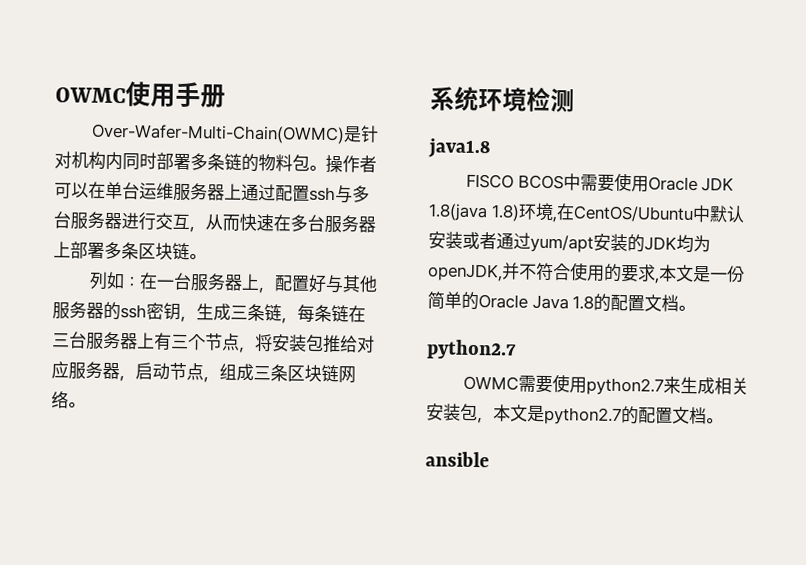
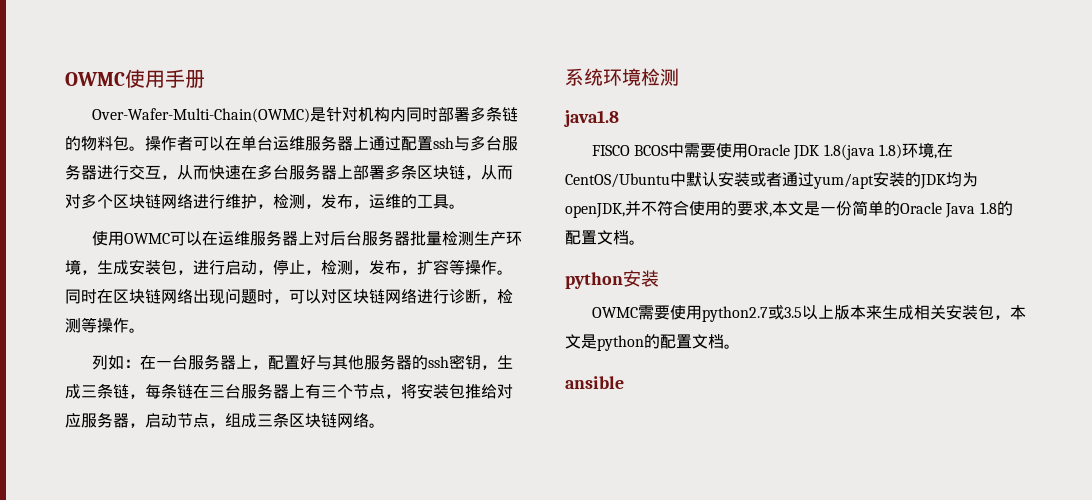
- 操作者可以在单台运维服务器上通过配置ssh与多台服务器进行交互，从而快速在多台服务器上部署多条区块链。
+ 操作者可以在单台运维服务器上通过配置ssh与多台服务器进行交互，从而快速在多台服务器上部署多条区块链，从而对多个区块链网络进行维护，检测，发布，运维的工具。
+ 使用OWMC可以在运维服务器上对后台服务器批量检测生产环境，生成安装包，进行启动，停止，检测，发布，扩容等操作。同时在区块链网络出现问题时，可以对区块链网络进行诊断，检测等操作。
  FISCO BCOS中需要使用Oracle JDK 1.8(java 1.8)环境,在CentOS/Ubuntu中默认安装或者通过yum/apt安装的JDK均为openJDK,并不符合使用的要求,本文是一份简单的Oracle Java 1.8的配置文档。
- python2.7
+ python安装
- OWMC需要使用python2.7来生成相关安装包，本文是python2.7的配置文档。
+ OWMC需要使用python2.7或3.5以上版本来生成相关安装包，本文是python的配置文档。

